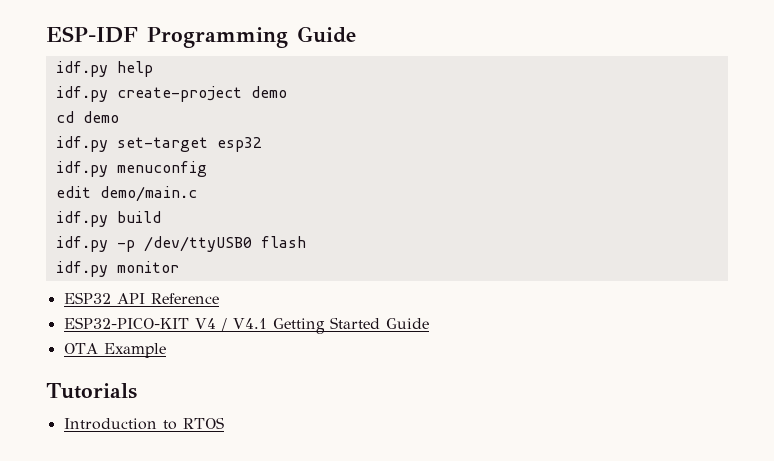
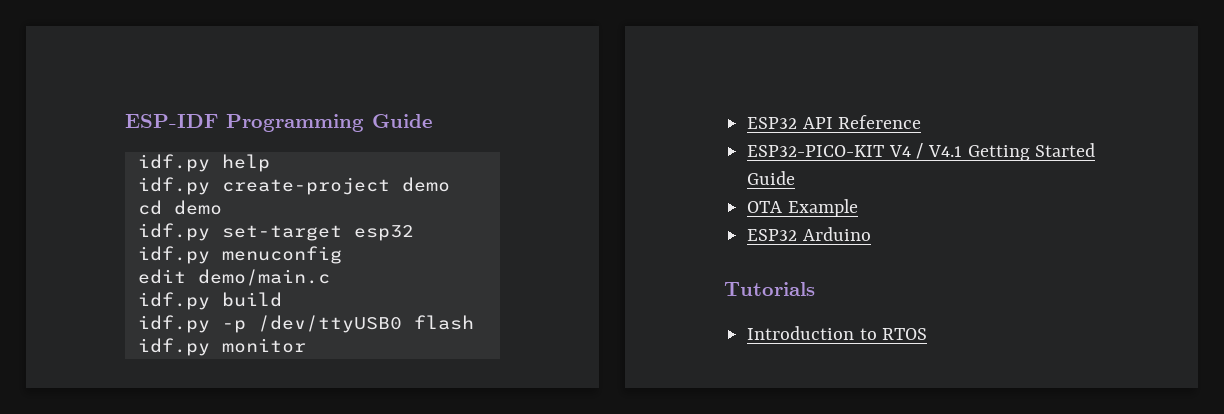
+ ESP32 Arduino

